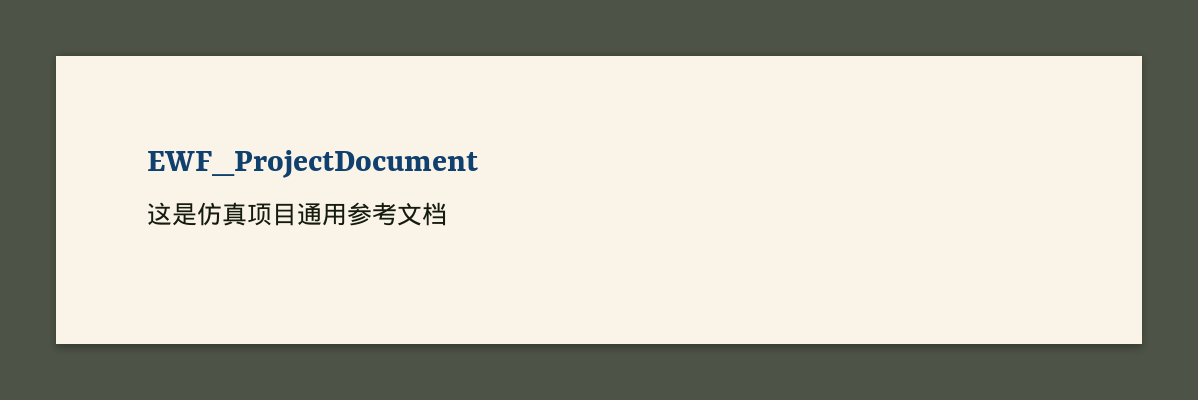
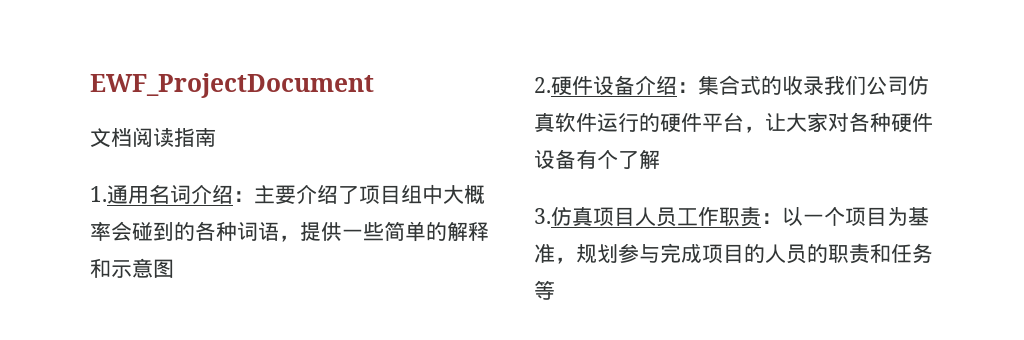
- 这是仿真项目通用参考文档
+ 文档阅读指南
+ 1.通用名词介绍：主要介绍了项目组中大概率会碰到的各种词语，提供一些简单的解释和示意图
+ 2.硬件设备介绍：集合式的收录我们公司仿真软件运行的硬件平台，让大家对各种硬件设备有个了解
+ 3.仿真项目人员工作职责：以一个项目为基准，规划参与完成项目的人员的职责和任务等

